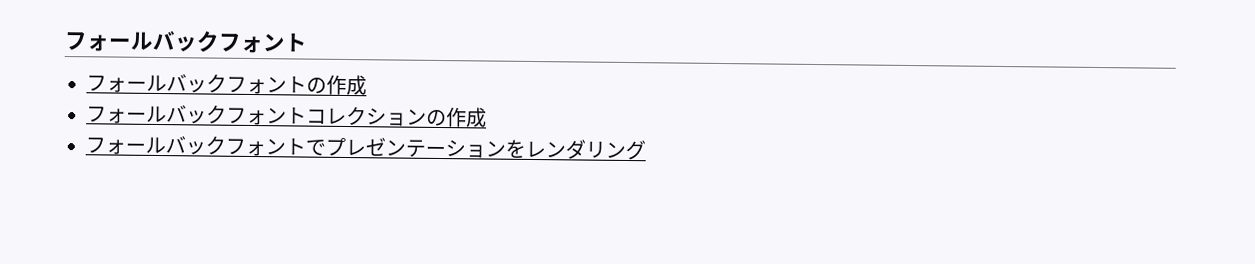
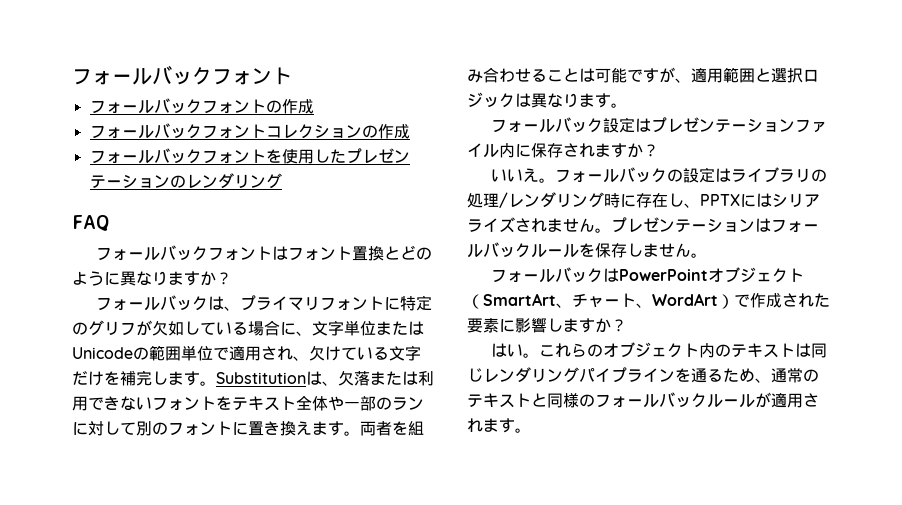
- フォールバックフォントでプレゼンテーションをレンダリング
+ フォールバックフォントを使用したプレゼンテーションのレンダリング
+ FAQ
+ フォールバックフォントはフォント置換とどのように異なりますか？
+ フォールバックは、プライマリフォントに特定のグリフが欠如している場合に、文字単位またはUnicodeの範囲単位で適用され、欠けている文字だけを補完します。Substitutionは、欠落または利用できないフォントをテキスト全体や一部のランに対して別のフォントに置き換えます。両者を組み合わせることは可能ですが、適用範囲と選択ロジックは異なります。
+ フォールバック設定はプレゼンテーションファイル内に保存されますか？
+ いいえ。フォールバックの設定はライブラリの処理/レンダリング時に存在し、PPTXにはシリアライズされません。プレゼンテーションはフォールバックルールを保存しません。
+ フォールバックはPowerPointオブジェクト（SmartArt、チャート、WordArt）で作成された要素に影響しますか？
+ はい。これらのオブジェクト内のテキストは同じレンダリングパイプラインを通るため、通常のテキストと同様のフォールバックルールが適用されます。

